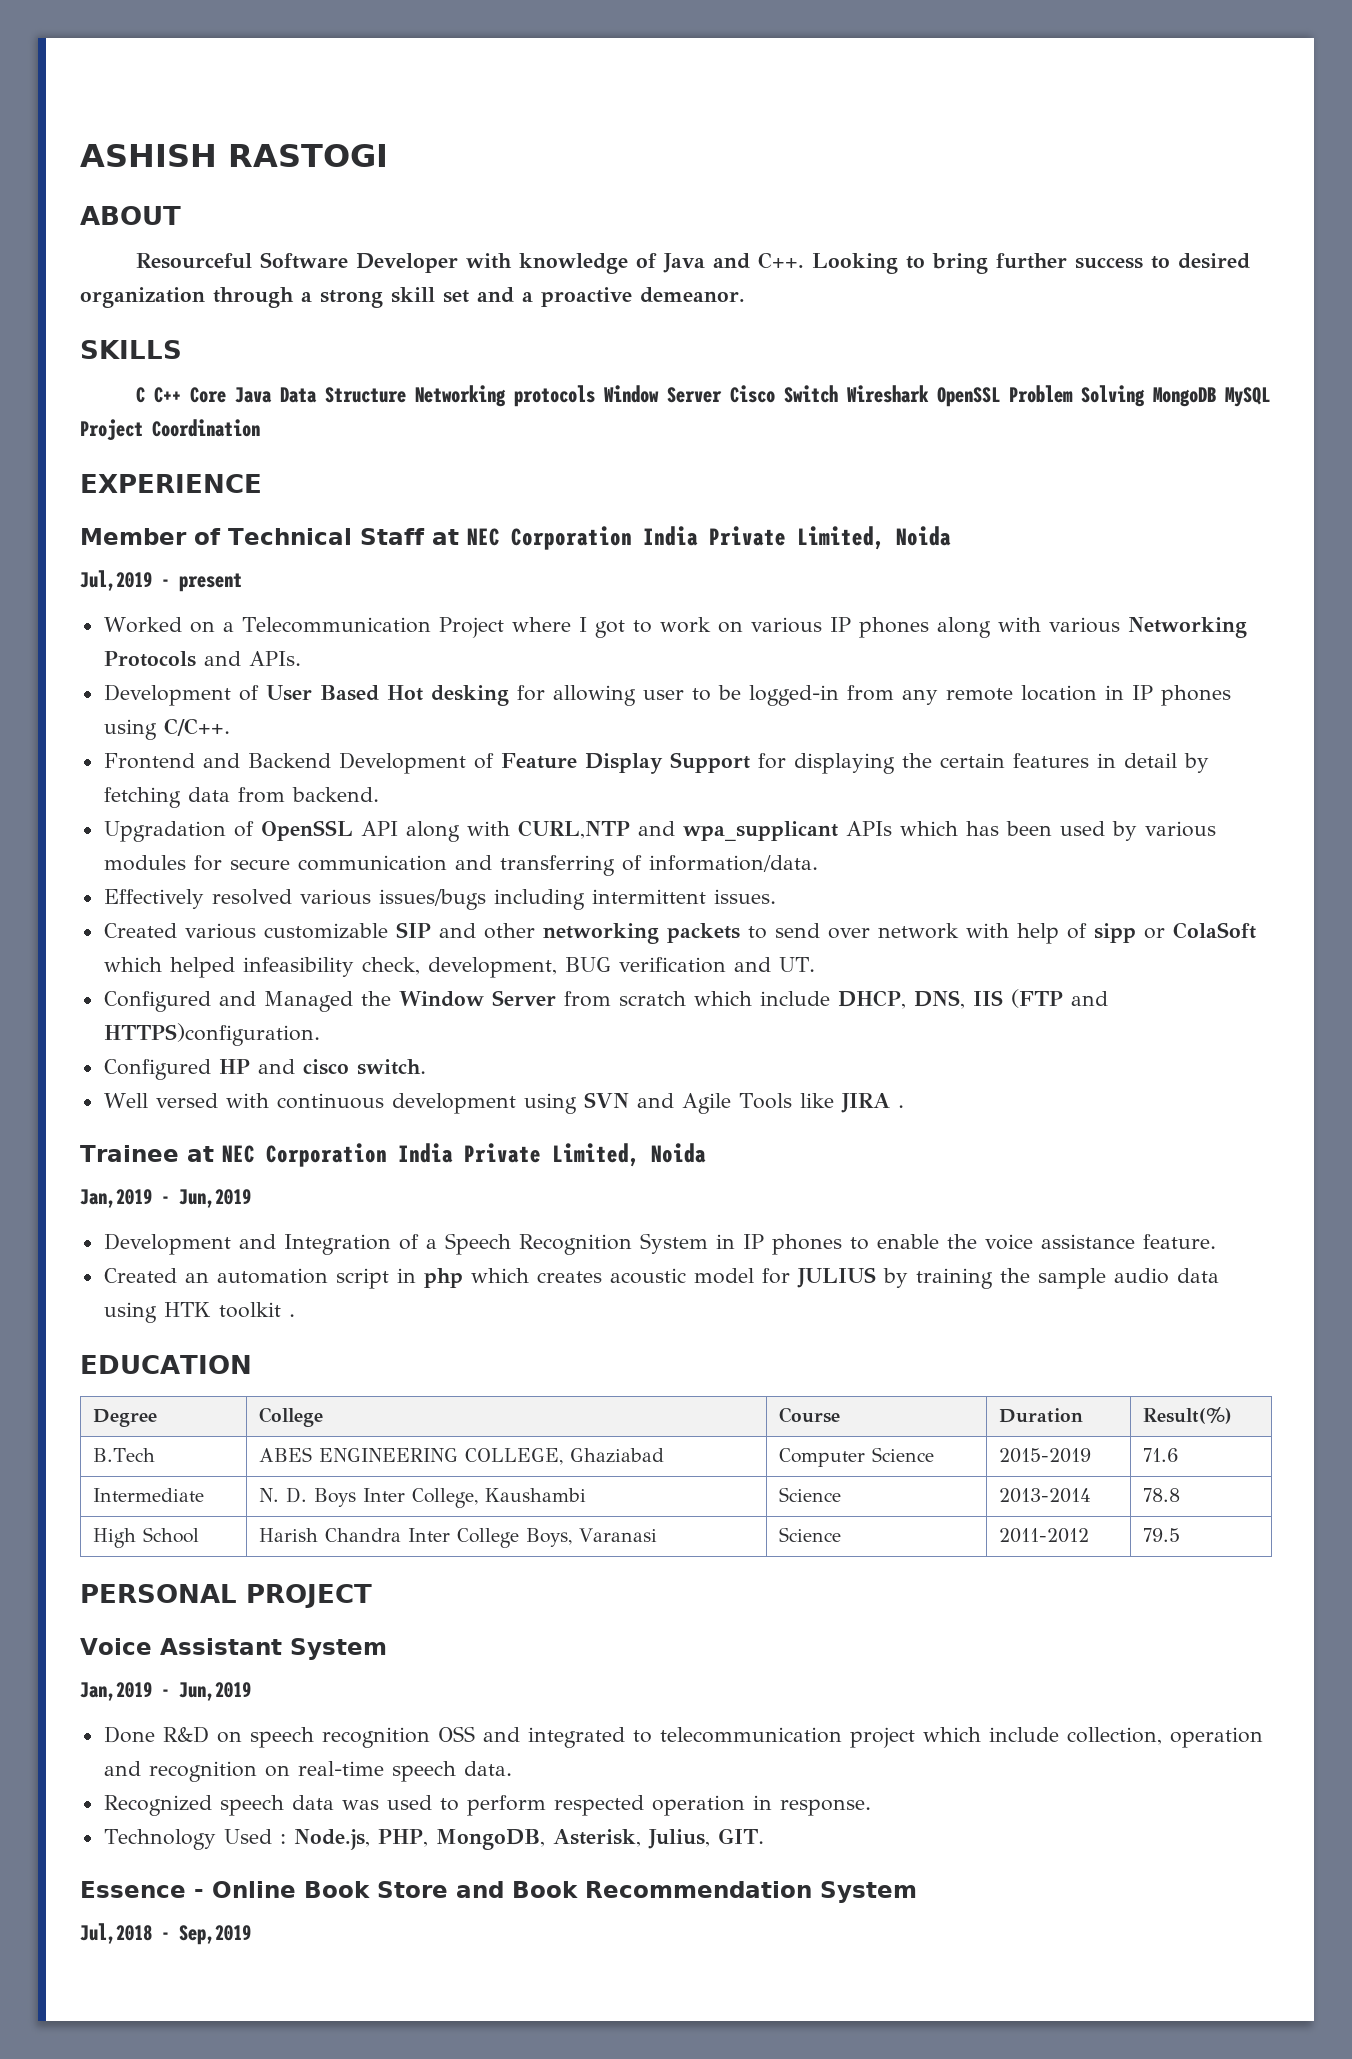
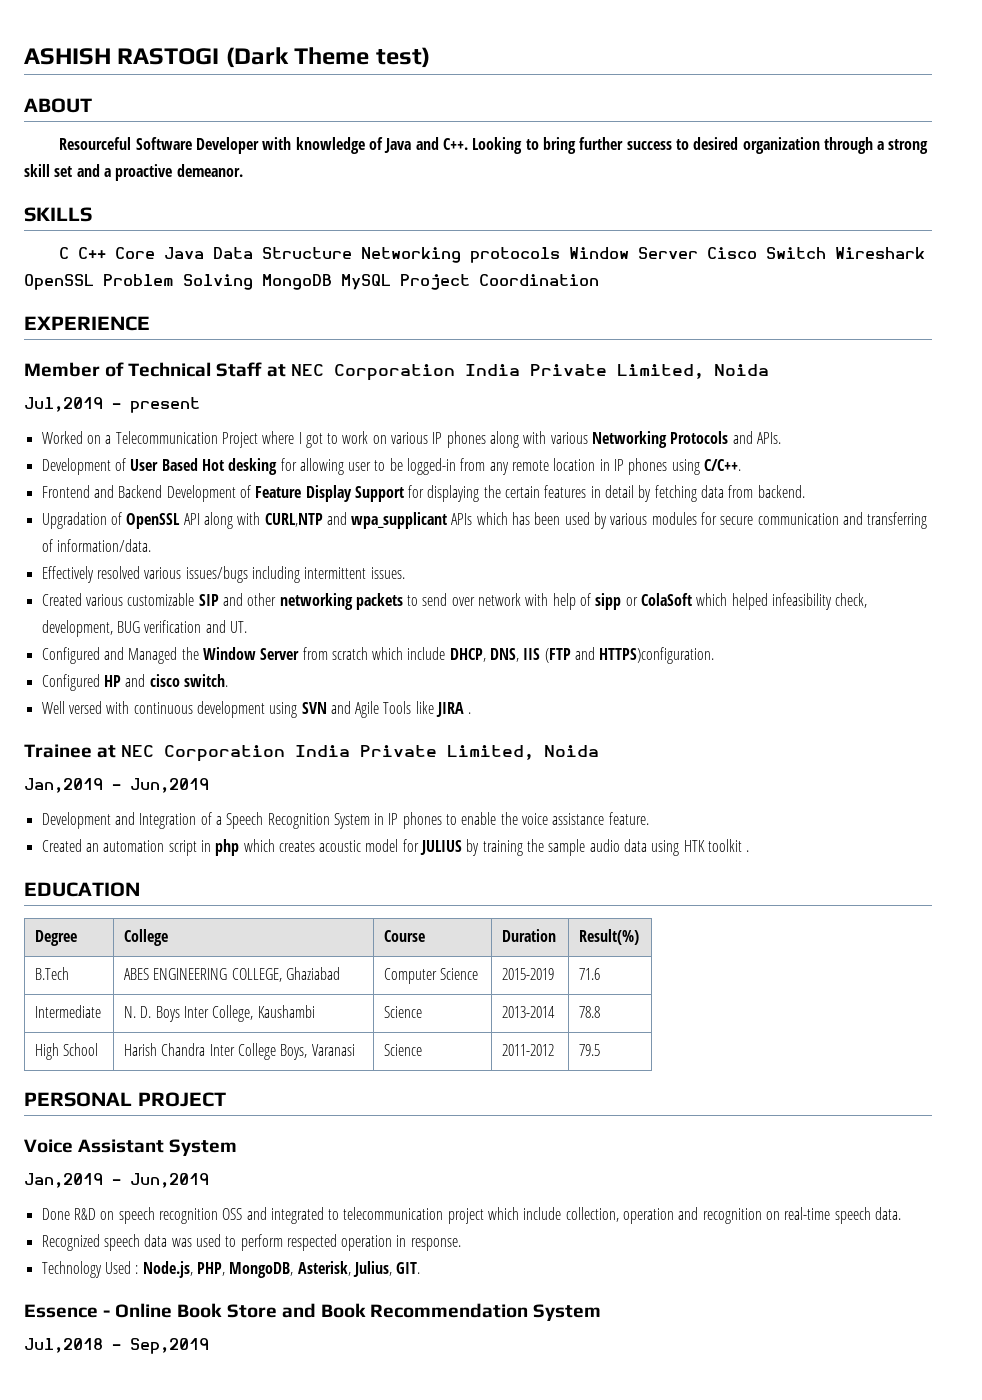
- ASHISH RASTOGI
+ ASHISH RASTOGI (Dark Theme test)

